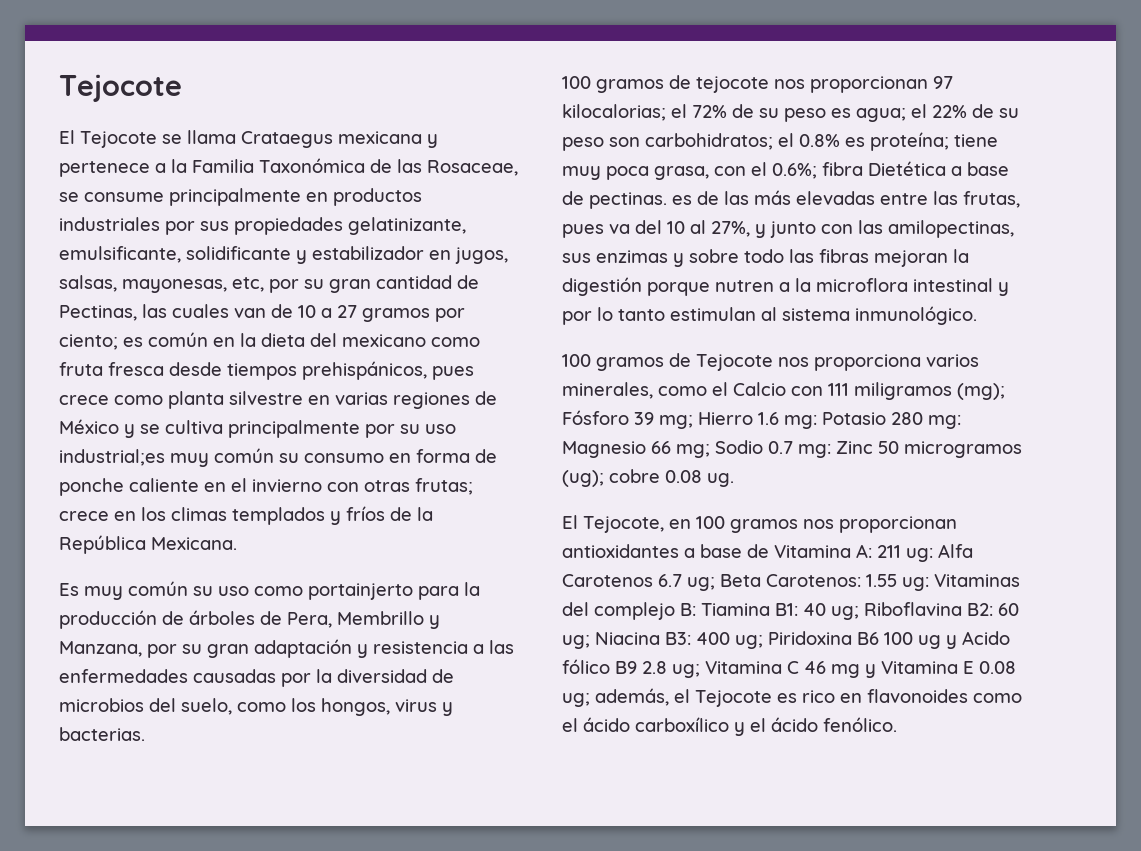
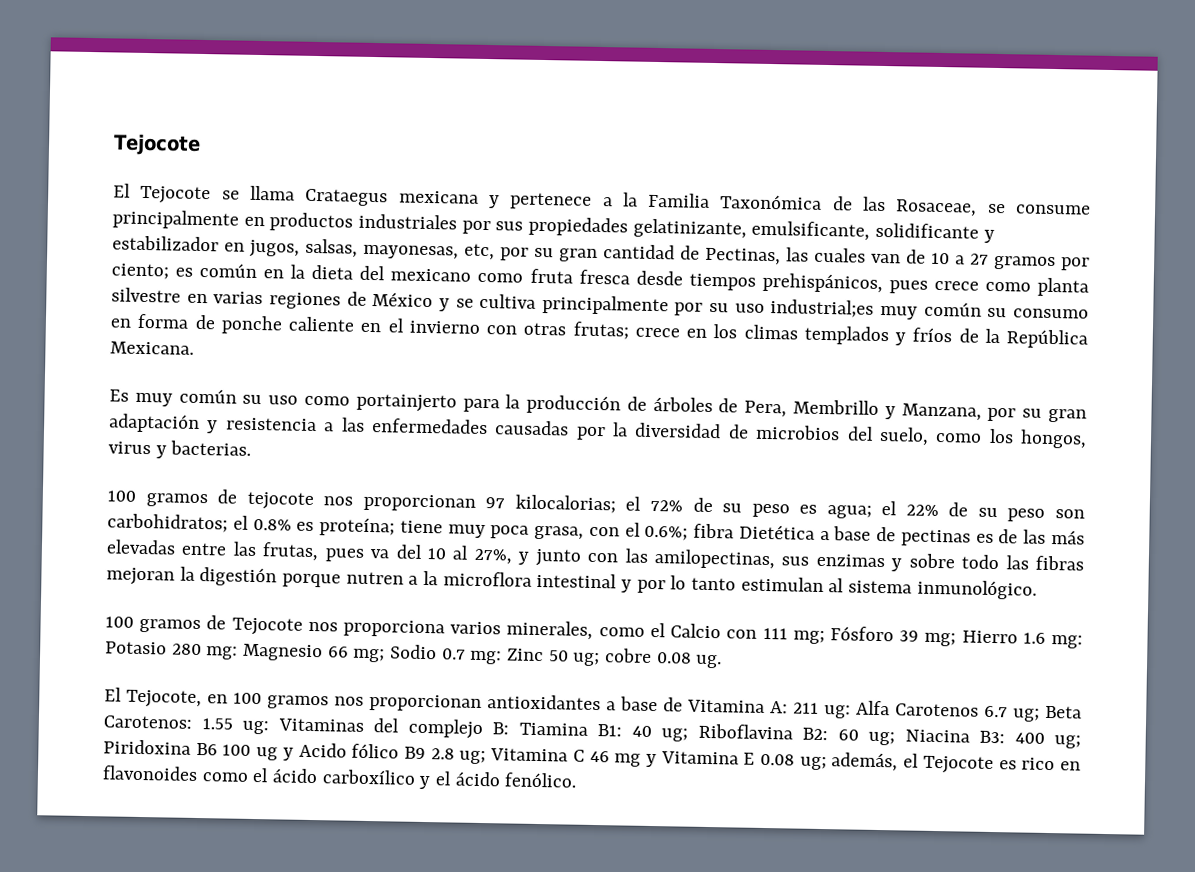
- fibra Dietética a base de pectinas. es de las más elevadas entre las frutas, pues va del 10 al 27%, y junto con las amilopectinas, sus enzimas y sobre todo las fibras mejoran la digestión porque nutren a la microflora intestinal y por lo tanto estimulan al sistema inmunológico.
+ fibra Dietética a base de pectinas es de las más elevadas entre las frutas, pues va del 10 al 27%, y junto con las amilopectinas, sus enzimas y sobre todo las fibras mejoran la digestión porque nutren a la microflora intestinal y por lo tanto estimulan al sistema inmunológico.
- 100 gramos de Tejocote nos proporciona varios minerales, como el Calcio con 111 miligramos (mg); Fósforo 39 mg; Hierro 1.6 mg: Potasio 280 mg: Magnesio 66 mg; Sodio 0.7 mg: Zinc 50 microgramos (ug); cobre 0.08 ug.
+ 100 gramos de Tejocote nos proporciona varios minerales, como el Calcio con 111 mg; Fósforo 39 mg; Hierro 1.6 mg: Potasio 280 mg: Magnesio 66 mg; Sodio 0.7 mg: Zinc 50 ug; cobre 0.08 ug.

